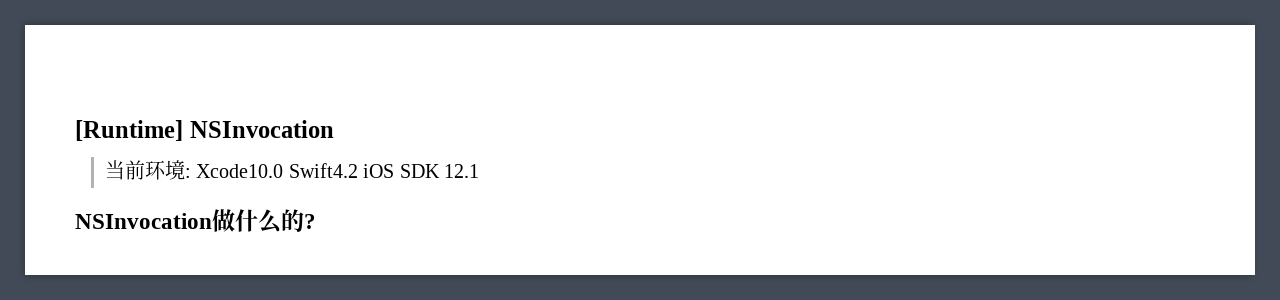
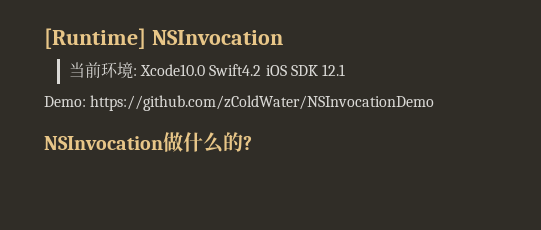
+ Demo: https://github.com/zColdWater/NSInvocationDemo

